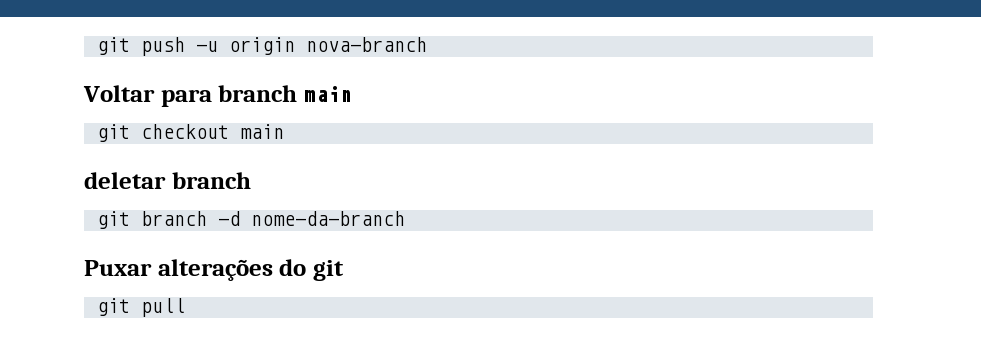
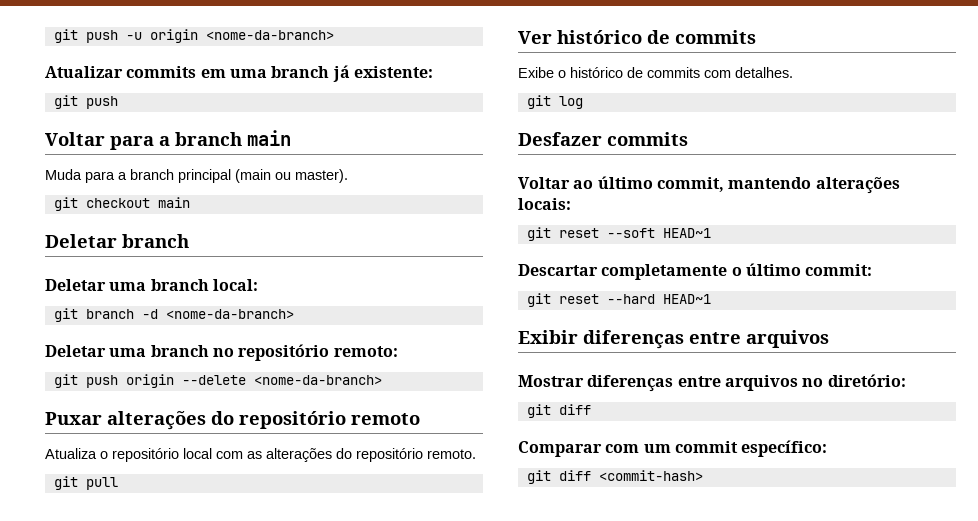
- git push -u origin nova-branch
+ git push -u origin <nome-da-branch>
+ Atualizar commits em uma branch já existente:
+ git push
- Voltar para branch main
+ Voltar para a branch main
+ Muda para a branch principal (main ou master).
- deletar branch
+ Deletar branch
+ Deletar uma branch local:
- git branch -d nome-da-branch
- Puxar alterações do git
+ git branch -d <nome-da-branch>
+ Deletar uma branch no repositório remoto:
+ git push origin --delete <nome-da-branch>
+ Puxar alterações do repositório remoto
+ Atualiza o repositório local com as alterações do repositório remoto.
  git pull
+ Ver histórico de commits
+ Exibe o histórico de commits com detalhes.
+ git log
+ Desfazer commits
+ Voltar ao último commit, mantendo alterações locais:
+ git reset --soft HEAD~1
+ Descartar completamente o último commit:
+ git reset --hard HEAD~1
+ Exibir diferenças entre arquivos
+ Mostrar diferenças entre arquivos no diretório:
+ git diff
+ Comparar com um commit específico:
+ git diff <commit-hash>

